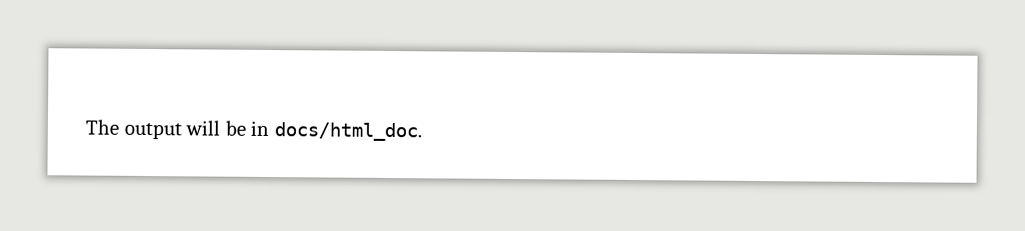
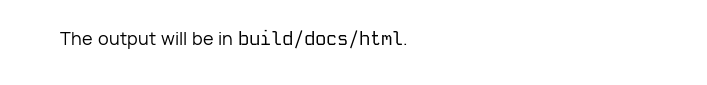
- The output will be in docs/html_doc.
+ The output will be in build/docs/html.

